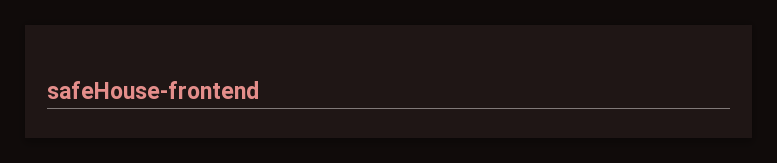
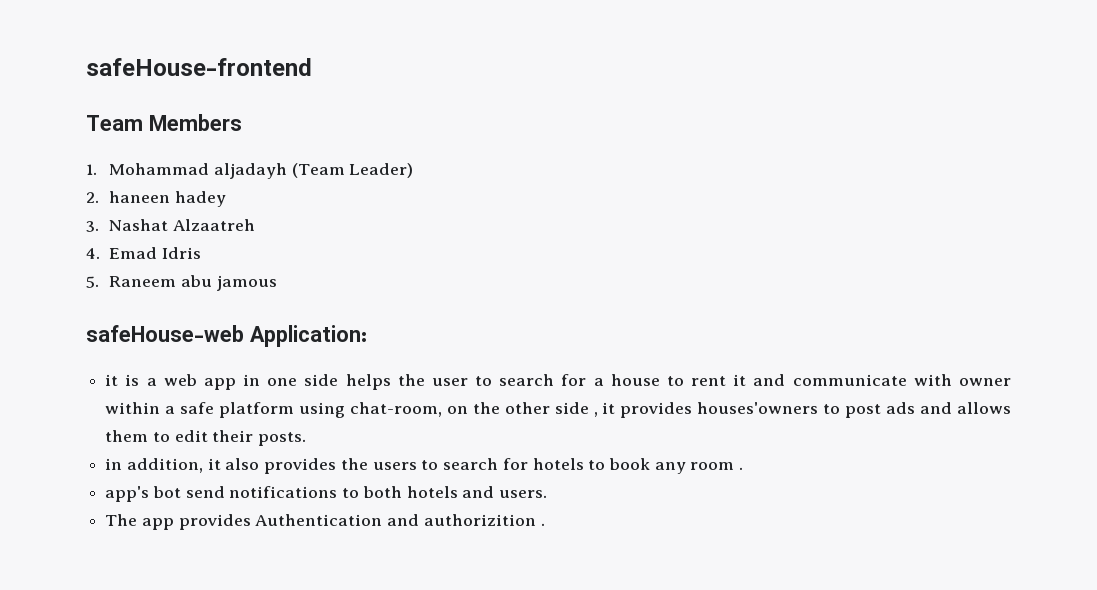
+ Team Members
+ 1. Mohammad aljadayh (Team Leader)
+ 2. haneen hadey
+ 3. Nashat Alzaatreh
+ 4. Emad Idris
+ 5. Raneem abu jamous
+ safeHouse-web Application:
+ it is a web app in one side helps the user to search for a house to rent it and communicate with owner within a safe platform using chat-room, on the other side , it provides houses'owners to post ads and allows them to edit their posts.
+ in addition, it also provides the users to search for hotels to book any room .
+ app's bot send notifications to both hotels and users.
+ The app provides Authentication and authorizition .

